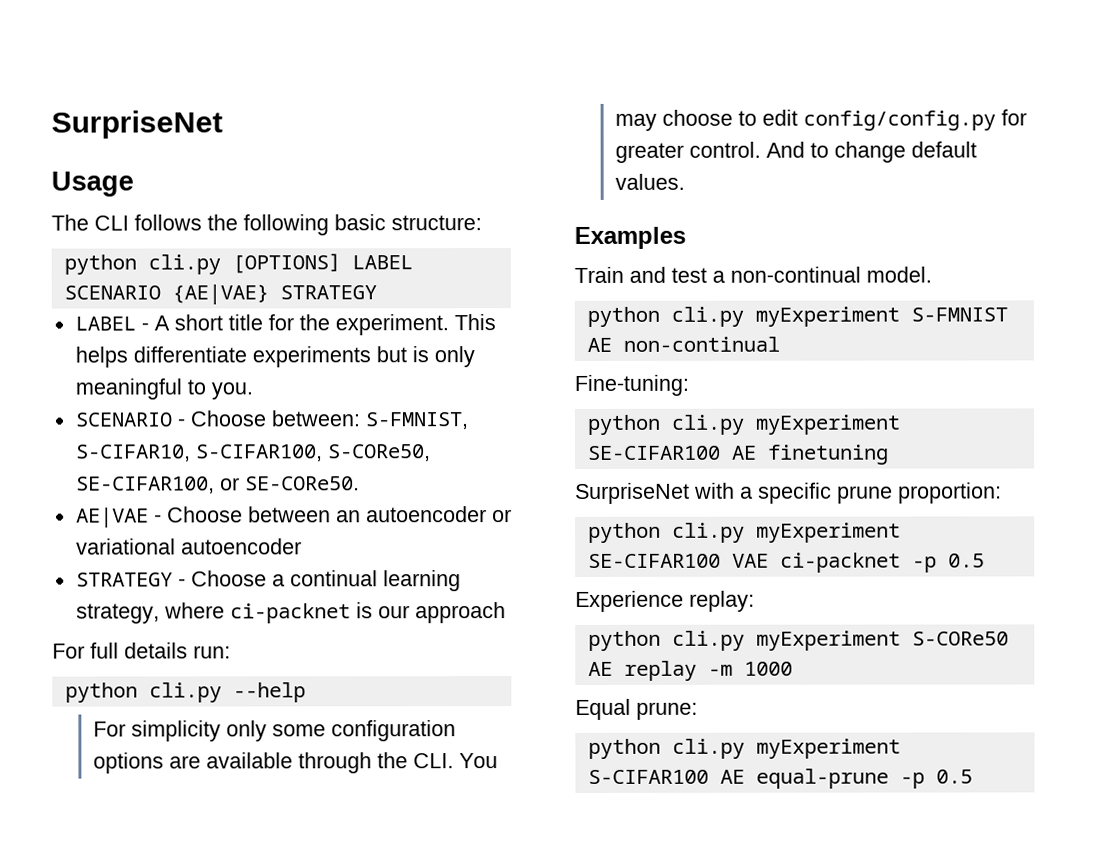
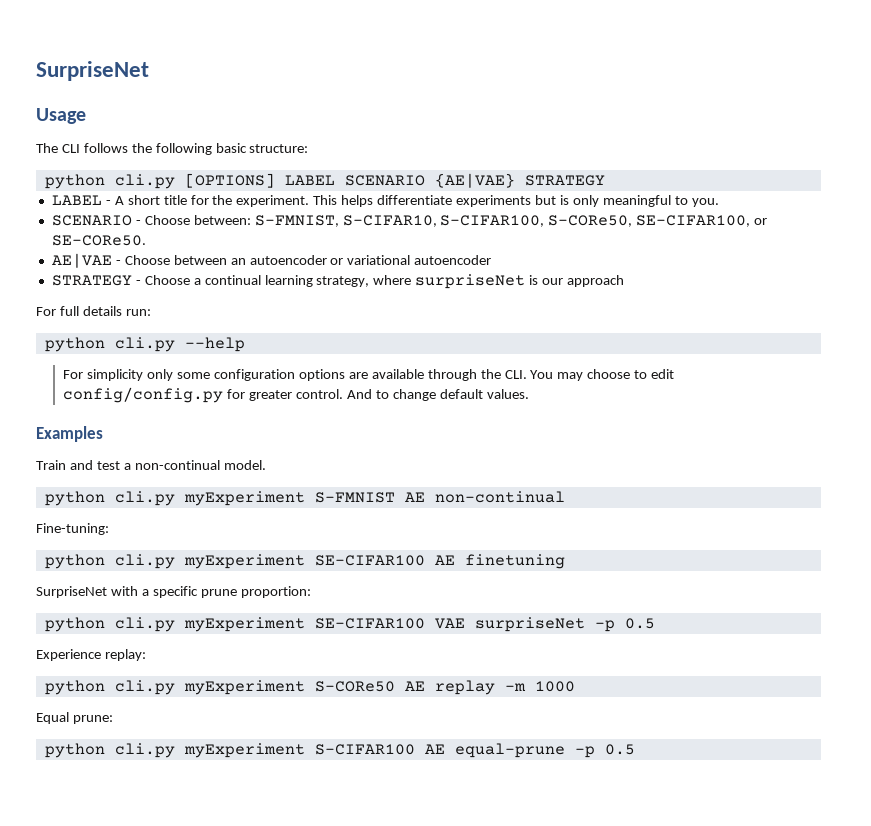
- STRATEGY - Choose a continual learning strategy, where ci-packnet is our approach
+ STRATEGY - Choose a continual learning strategy, where surpriseNet is our approach
- python cli.py myExperiment SE-CIFAR100 VAE ci-packnet -p 0.5
+ python cli.py myExperiment SE-CIFAR100 VAE surpriseNet -p 0.5

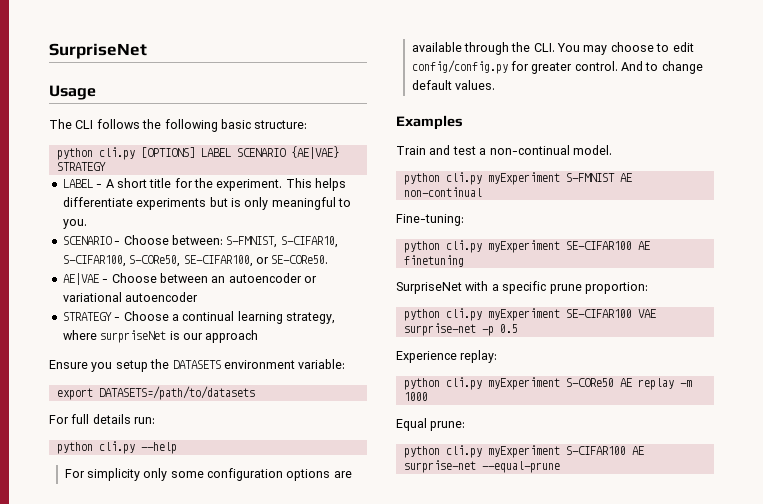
+ Ensure you setup the DATASETS environment variable:
+ export DATASETS=/path/to/datasets
- python cli.py myExperiment SE-CIFAR100 VAE surpriseNet -p 0.5
+ python cli.py myExperiment SE-CIFAR100 VAE surprise-net -p 0.5
- python cli.py myExperiment S-CIFAR100 AE equal-prune -p 0.5
+ python cli.py myExperiment S-CIFAR100 AE surprise-net --equal-prune

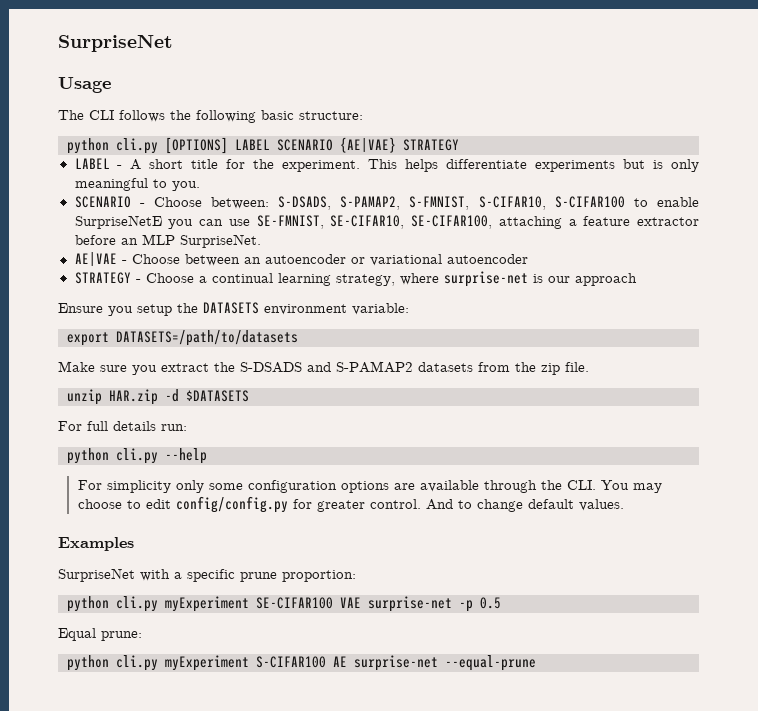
- SCENARIO - Choose between: S-FMNIST, S-CIFAR10, S-CIFAR100, S-CORe50, SE-CIFAR100, or SE-CORe50.
+ SCENARIO - Choose between: S-DSADS, S-PAMAP2, S-FMNIST, S-CIFAR10, S-CIFAR100 to enable SurpriseNetE you can use SE-FMNIST, SE-CIFAR10, SE-CIFAR100, attaching a feature extractor before an MLP SurpriseNet.
- STRATEGY - Choose a continual learning strategy, where surpriseNet is our approach
+ STRATEGY - Choose a continual learning strategy, where surprise-net is our approach
+ Make sure you extract the S-DSADS and S-PAMAP2 datasets from the zip file.
+ unzip HAR.zip -d $DATASETS
- Train and test a non-continual model.
- python cli.py myExperiment S-FMNIST AE non-continual
- Fine-tuning:
- python cli.py myExperiment SE-CIFAR100 AE finetuning
- Experience replay:
- python cli.py myExperiment S-CORe50 AE replay -m 1000

